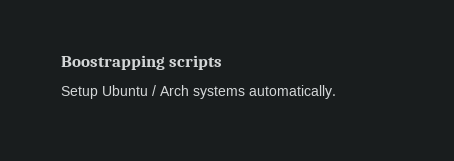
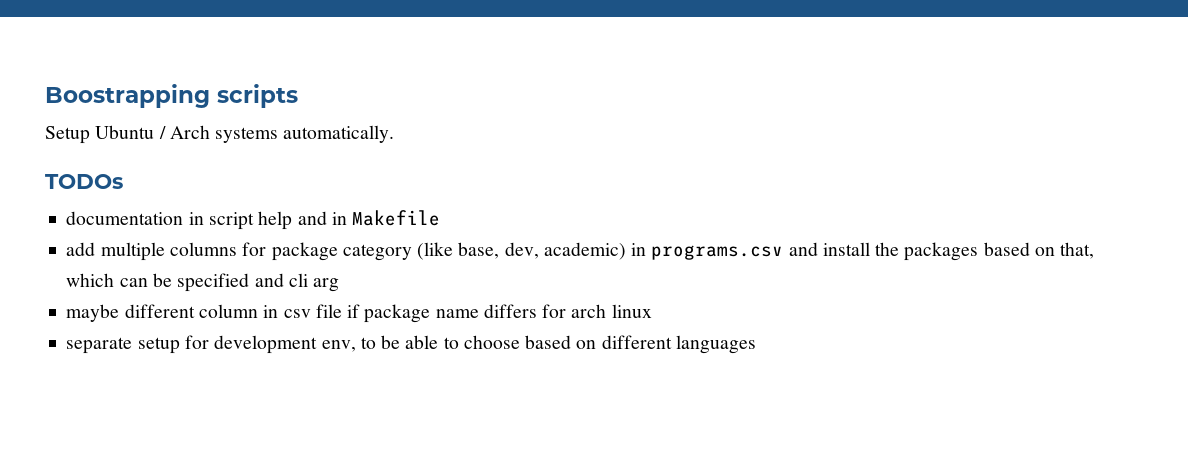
+ TODOs
+ documentation in script help and in Makefile
+ add multiple columns for package category (like base, dev, academic) in programs.csv and install the packages based on that, which can be specified and cli arg
+ maybe different column in csv file if package name differs for arch linux
+ separate setup for development env, to be able to choose based on different languages

